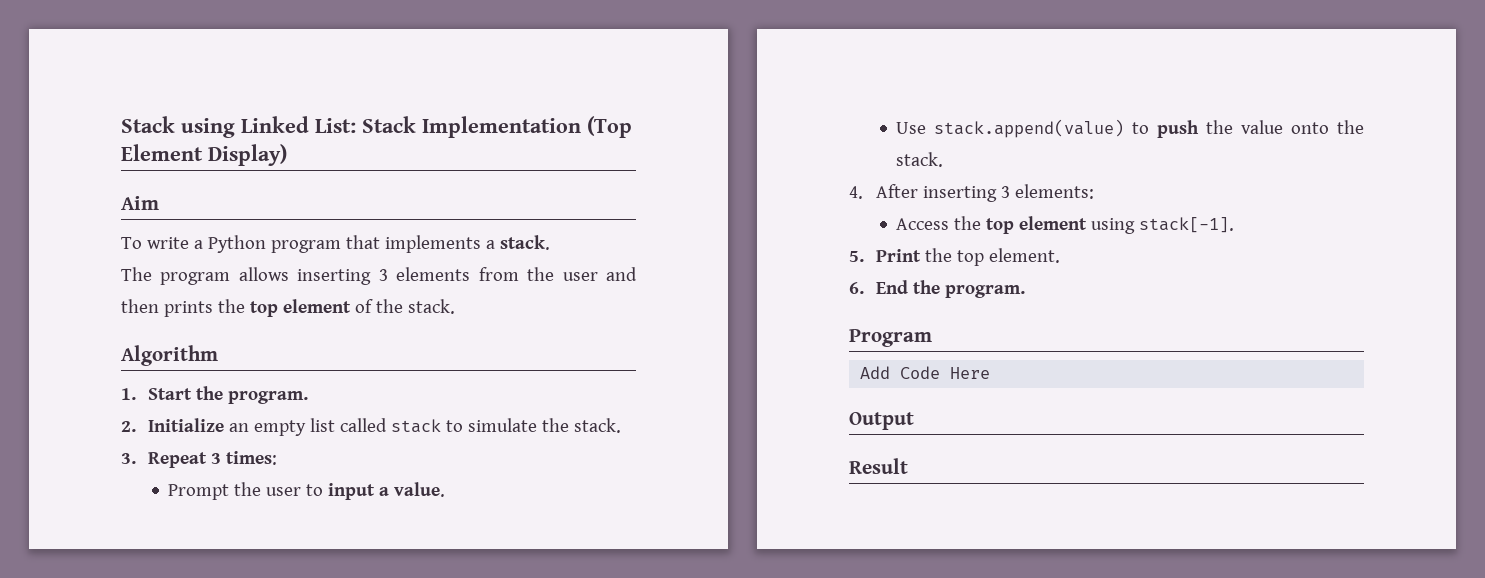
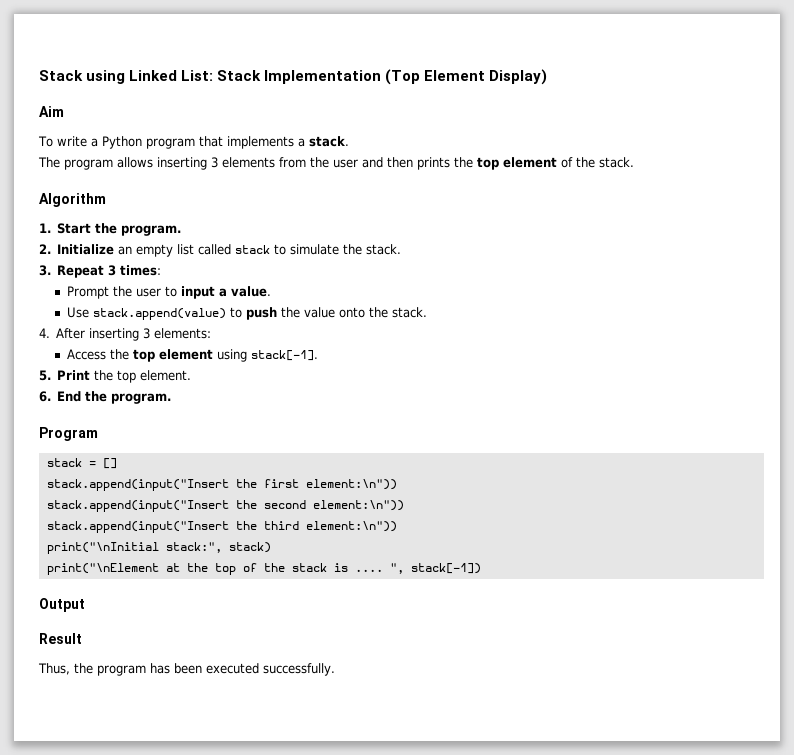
- Add Code Here
+ stack = []
+ stack.append(input("Insert the first element:\n"))
+ stack.append(input("Insert the second element:\n"))
+ stack.append(input("Insert the third element:\n"))
+ print("\nInitial stack:", stack)
+ print("\nElement at the top of the stack is .... ", stack[-1])
  Output
  Result
+ Thus, the program has been executed successfully.

